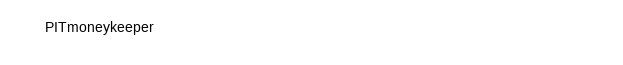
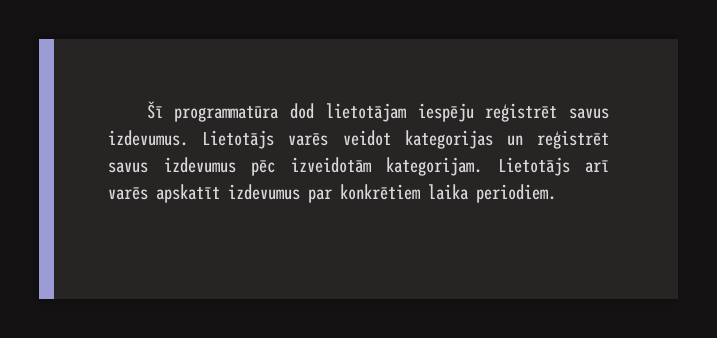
- PITmoneykeeper
+ Šī programmatūra dod lietotājam iespēju reģistrēt savus izdevumus. Lietotājs varēs veidot kategorijas un reģistrēt savus izdevumus pēc izveidotām kategorijam. Lietotājs arī varēs apskatīt izdevumus par konkrētiem laika periodiem.

